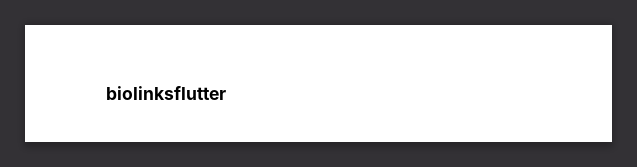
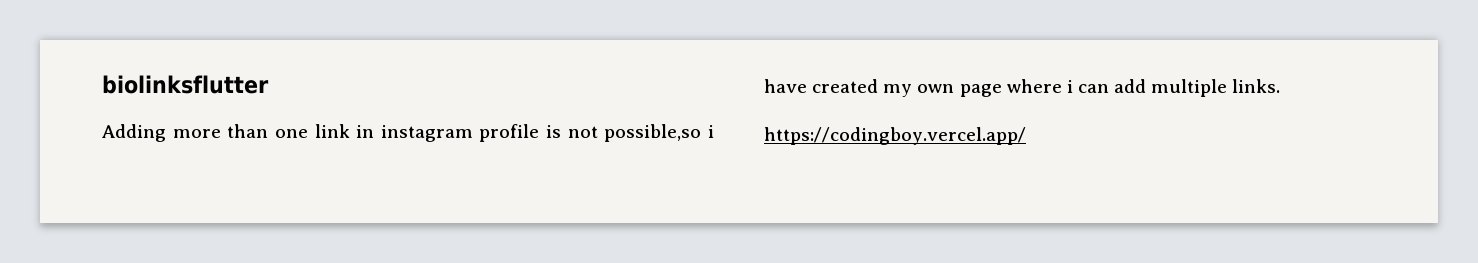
+ Adding more than one link in instagram profile is not possible,so i have created my own page where i can add multiple links.
+ https://codingboy.vercel.app/

